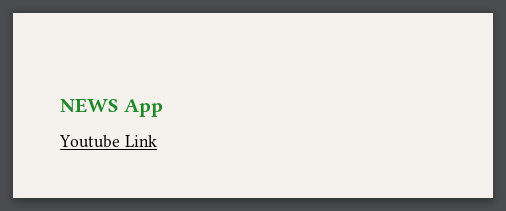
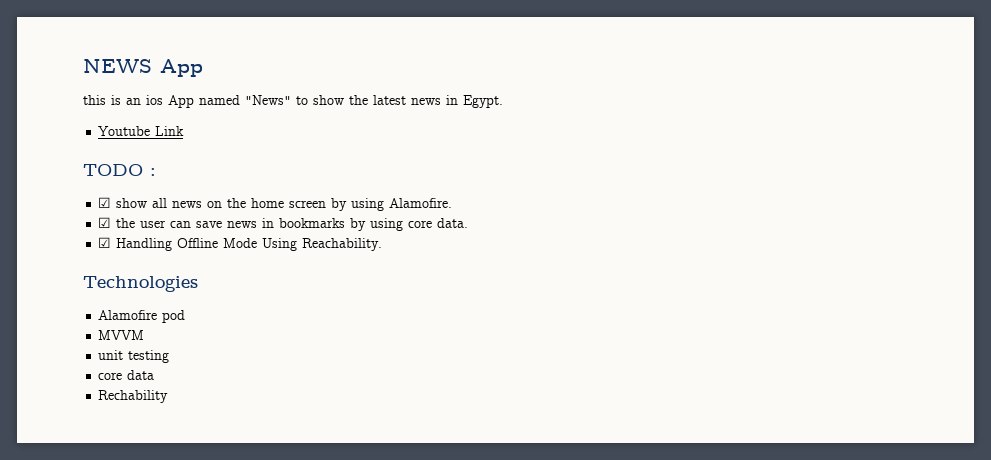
+ this is an ios App named "News" to show the latest news in Egypt.
  Youtube Link
+ TODO :
+ ☑ show all news on the home screen by using Alamofire.
+ ☑ the user can save news in bookmarks by using core data.
+ ☑ Handling Offline Mode Using Reachability.
+ Technologies
+ Alamofire pod
+ MVVM
+ unit testing
+ core data
+ Rechability

